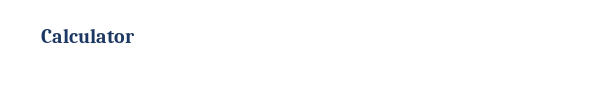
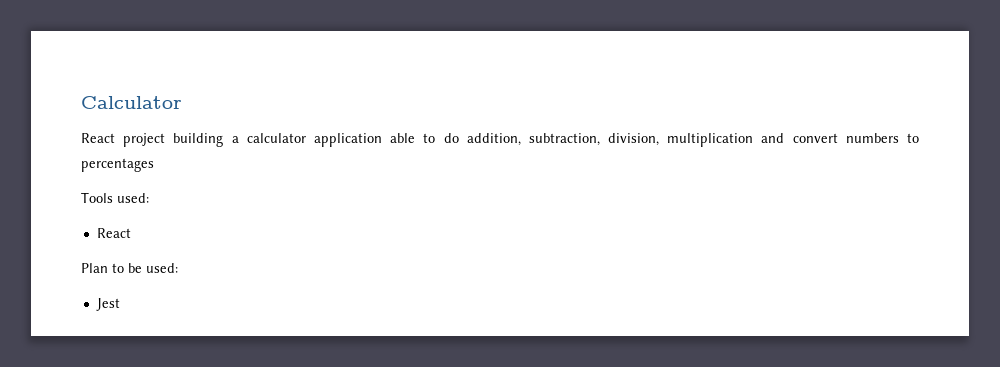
+ React project building a calculator application able to do addition, subtraction, division, multiplication and convert numbers to percentages
+ Tools used:
+ React
+ Plan to be used:
+ Jest

